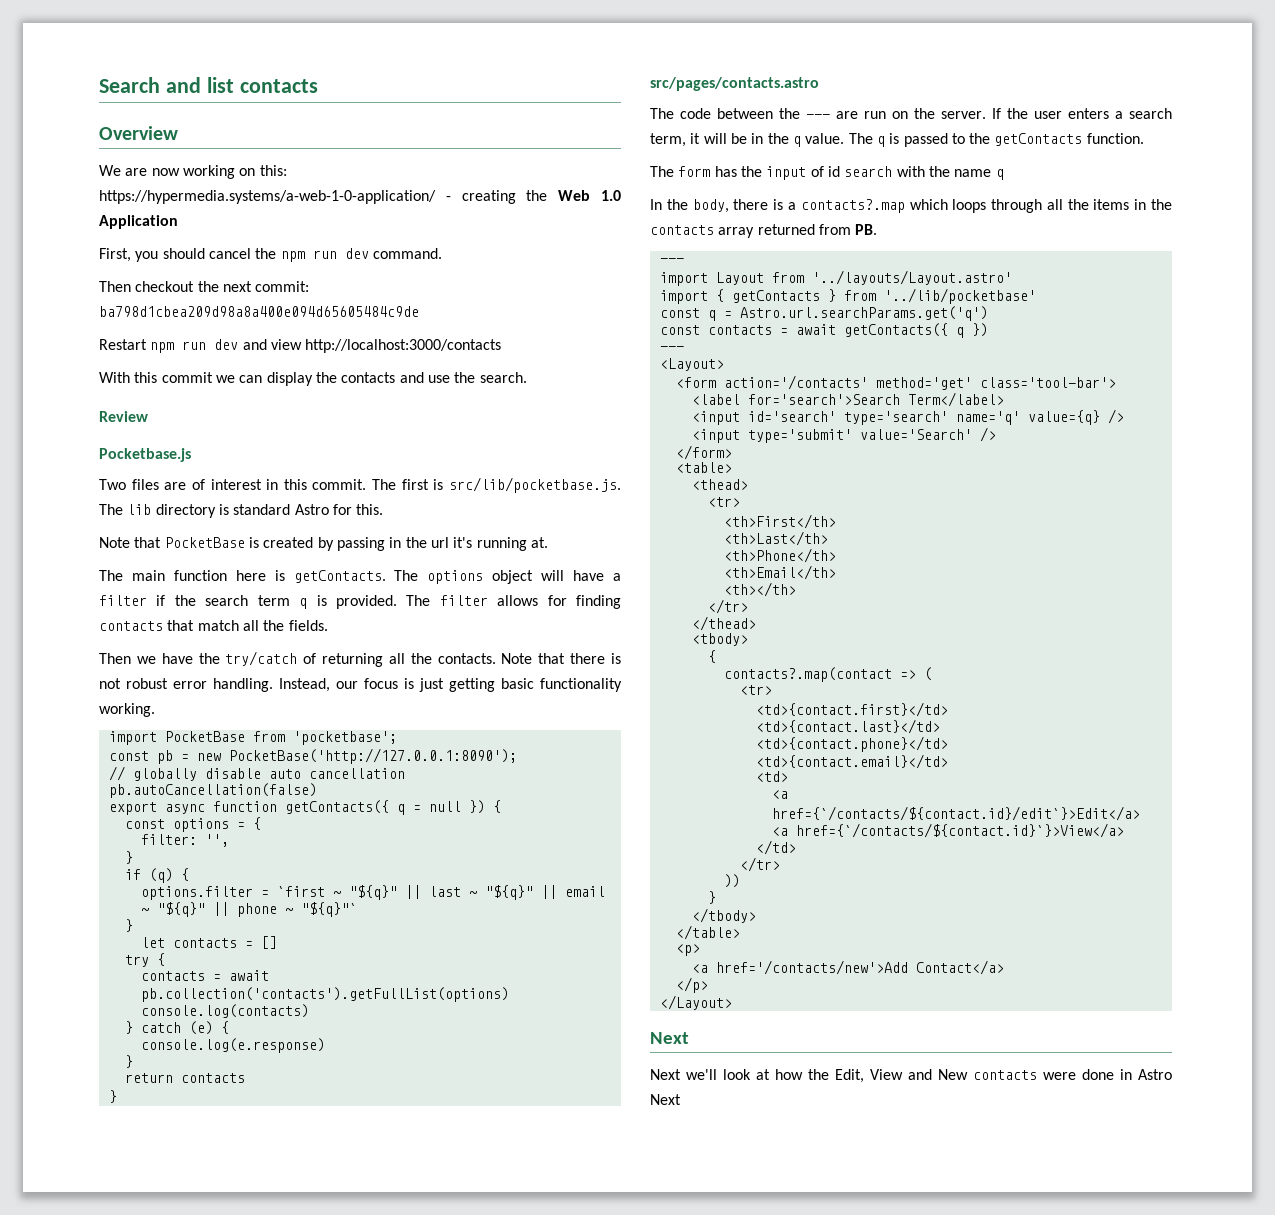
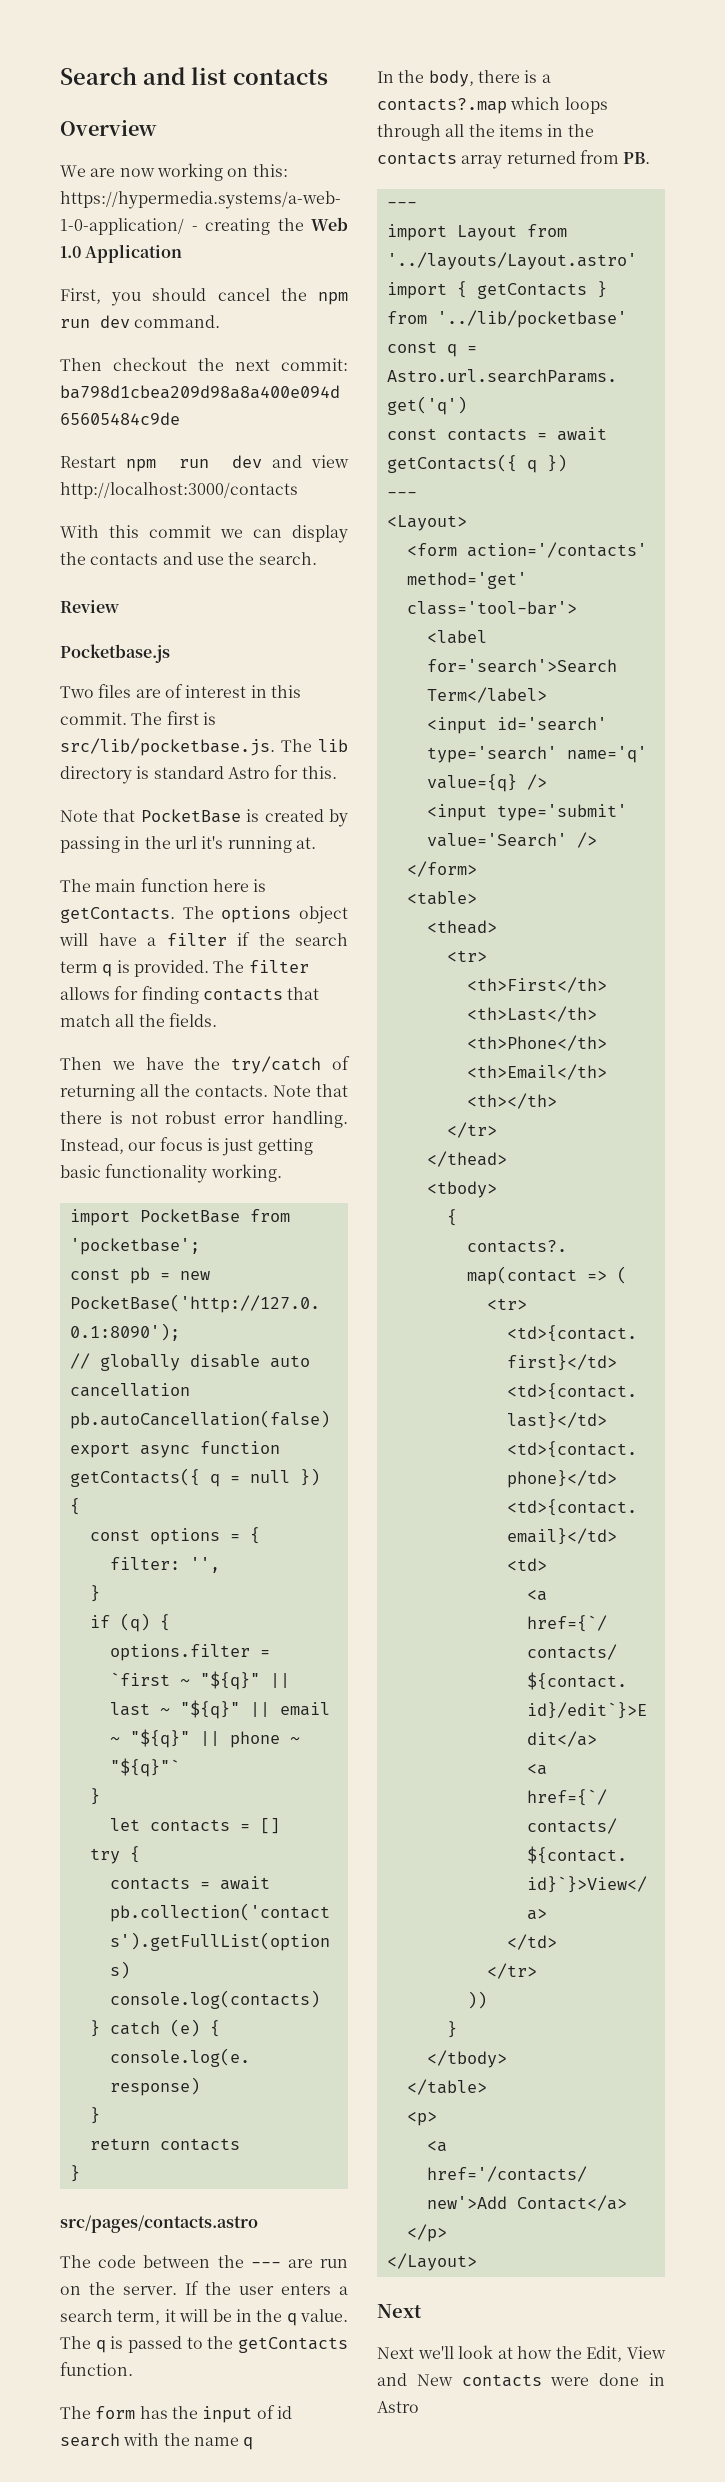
- Next we'll look at how the Edit, View and New contacts were done in Astro Next
+ Next we'll look at how the Edit, View and New contacts were done in Astro

